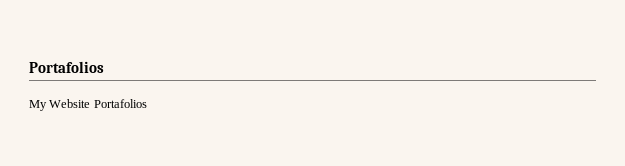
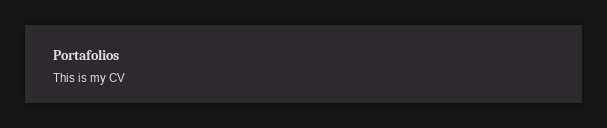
- My Website Portafolios
+ This is my CV

